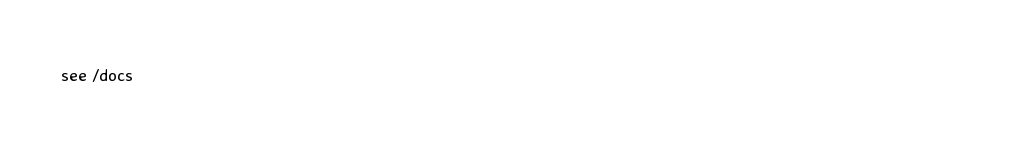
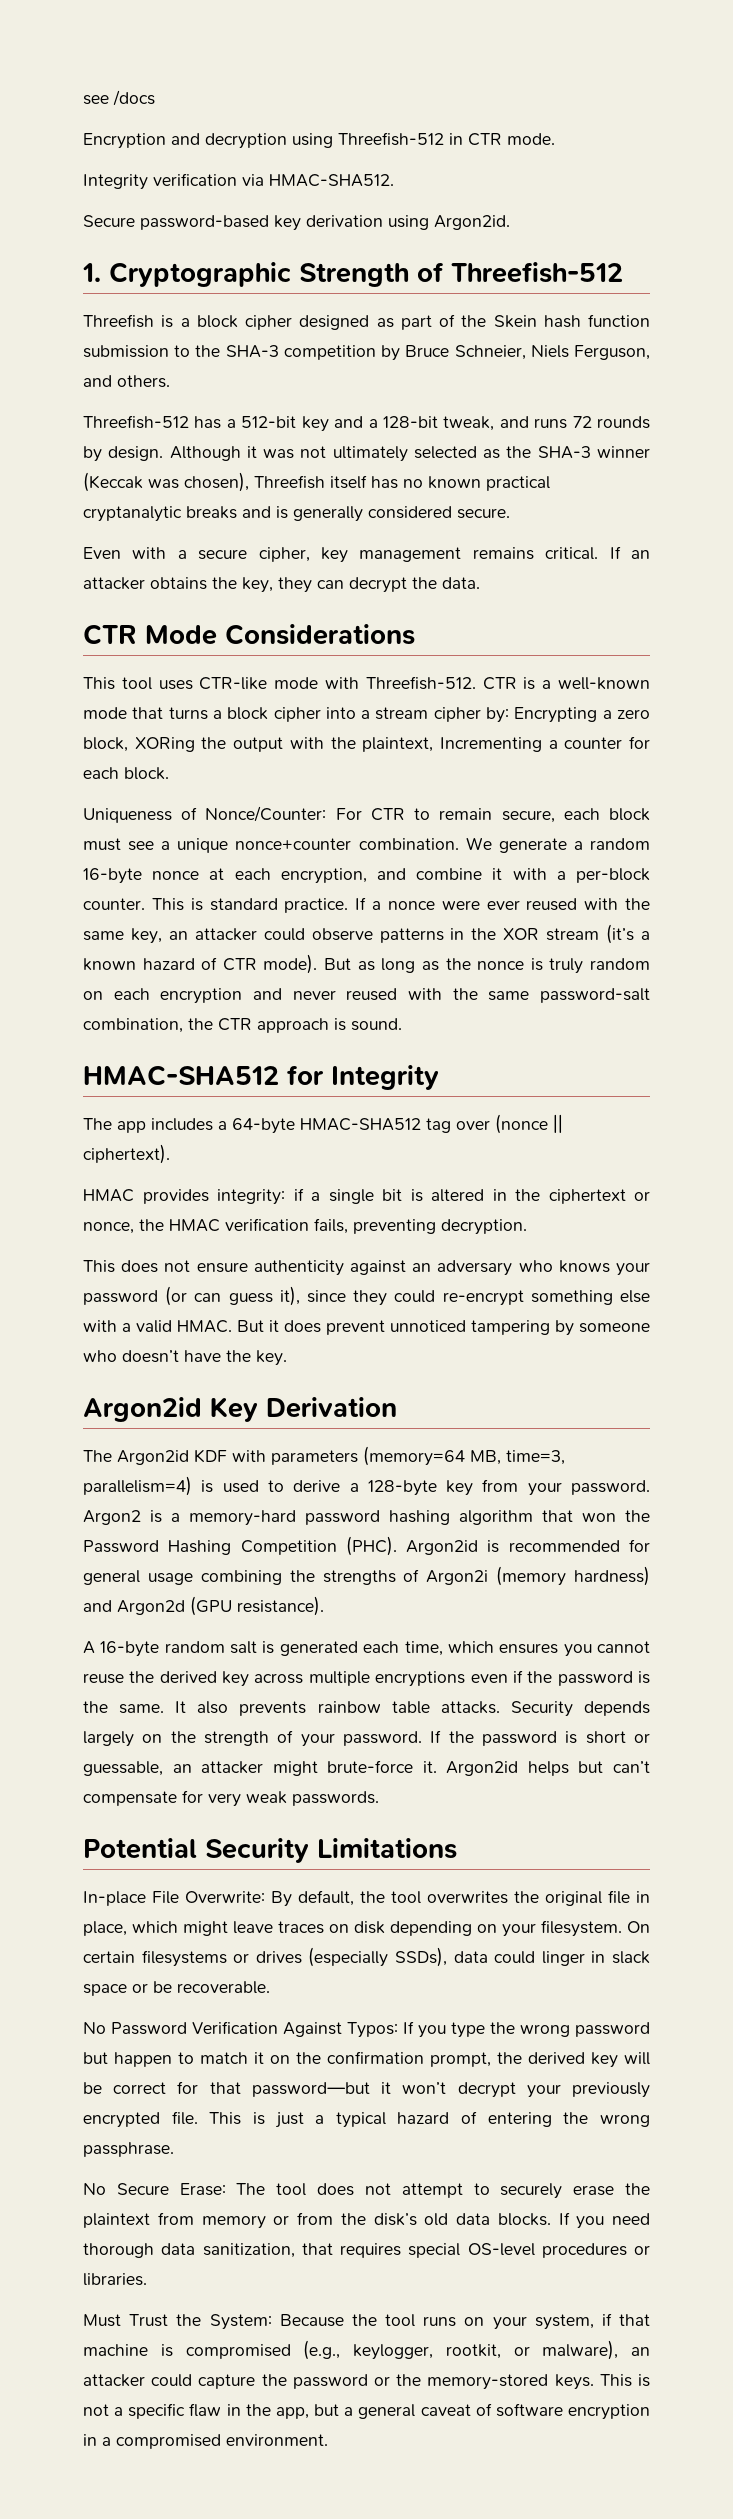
+ Encryption and decryption using Threefish-512 in CTR mode.
+ Integrity verification via HMAC-SHA512.
+ Secure password-based key derivation using Argon2id.
+ 1. Cryptographic Strength of Threefish-512
+ Threefish is a block cipher designed as part of the Skein hash function submission to the SHA-3 competition by Bruce Schneier, Niels Ferguson, and others.
+ Threefish-512 has a 512-bit key and a 128-bit tweak, and runs 72 rounds by design. Although it was not ultimately selected as the SHA-3 winner (Keccak was chosen), Threefish itself has no known practical cryptanalytic breaks and is generally considered secure.
+ Even with a secure cipher, key management remains critical. If an attacker obtains the key, they can decrypt the data.
+ CTR Mode Considerations
+ This tool uses CTR-like mode with Threefish-512. CTR is a well-known mode that turns a block cipher into a stream cipher by: Encrypting a zero block, XORing the output with the plaintext, Incrementing a counter for each block.
+ Uniqueness of Nonce/Counter: For CTR to remain secure, each block must see a unique nonce+counter combination. We generate a random 16-byte nonce at each encryption, and combine it with a per-block counter. This is standard practice. If a nonce were ever reused with the same key, an attacker could observe patterns in the XOR stream (it’s a known hazard of CTR mode). But as long as the nonce is truly random on each encryption and never reused with the same password-salt combination, the CTR approach is sound.
+ HMAC-SHA512 for Integrity
+ The app includes a 64-byte HMAC-SHA512 tag over (nonce || ciphertext).
+ HMAC provides integrity: if a single bit is altered in the ciphertext or nonce, the HMAC verification fails, preventing decryption.
+ This does not ensure authenticity against an adversary who knows your password (or can guess it), since they could re-encrypt something else with a valid HMAC. But it does prevent unnoticed tampering by someone who doesn’t have the key.
+ Argon2id Key Derivation
+ The Argon2id KDF with parameters (memory=64 MB, time=3, parallelism=4) is used to derive a 128-byte key from your password. Argon2 is a memory-hard password hashing algorithm that won the Password Hashing Competition (PHC). Argon2id is recommended for general usage combining the strengths of Argon2i (memory hardness) and Argon2d (GPU resistance).
+ A 16-byte random salt is generated each time, which ensures you cannot reuse the derived key across multiple encryptions even if the password is the same. It also prevents rainbow table attacks. Security depends largely on the strength of your password. If the password is short or guessable, an attacker might brute-force it. Argon2id helps but can’t compensate for very weak passwords.
+ Potential Security Limitations
+ In-place File Overwrite: By default, the tool overwrites the original file in place, which might leave traces on disk depending on your filesystem. On certain filesystems or drives (especially SSDs), data could linger in slack space or be recoverable.
+ No Password Verification Against Typos: If you type the wrong password but happen to match it on the confirmation prompt, the derived key will be correct for that password—but it won’t decrypt your previously encrypted file. This is just a typical hazard of entering the wrong passphrase.
+ No Secure Erase: The tool does not attempt to securely erase the plaintext from memory or from the disk’s old data blocks. If you need thorough data sanitization, that requires special OS-level procedures or libraries.
+ Must Trust the System: Because the tool runs on your system, if that machine is compromised (e.g., keylogger, rootkit, or malware), an attacker could capture the password or the memory-stored keys. This is not a specific flaw in the app, but a general caveat of software encryption in a compromised environment.

